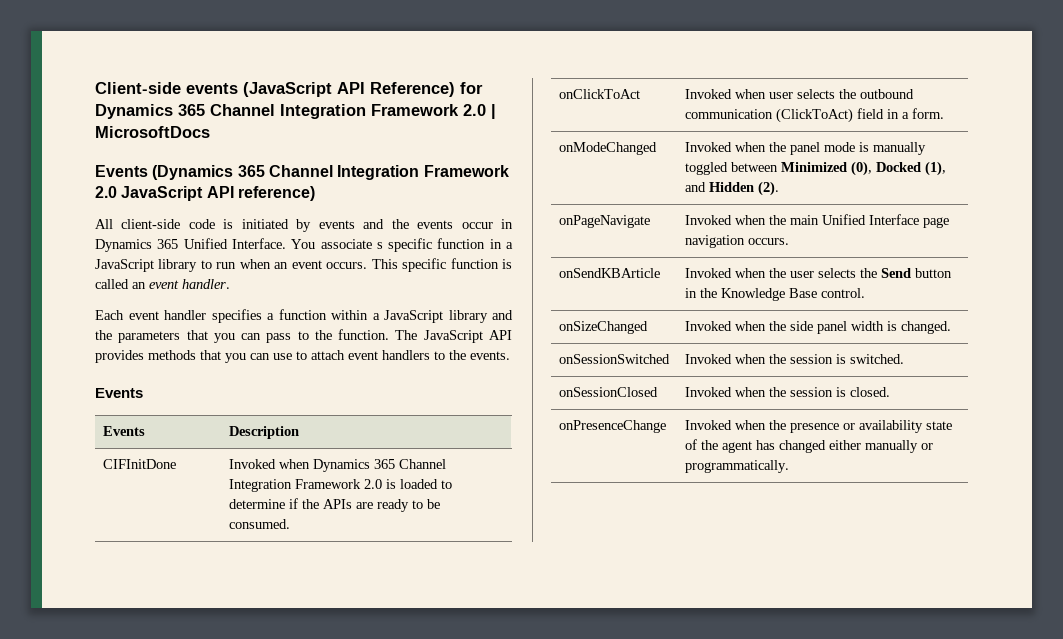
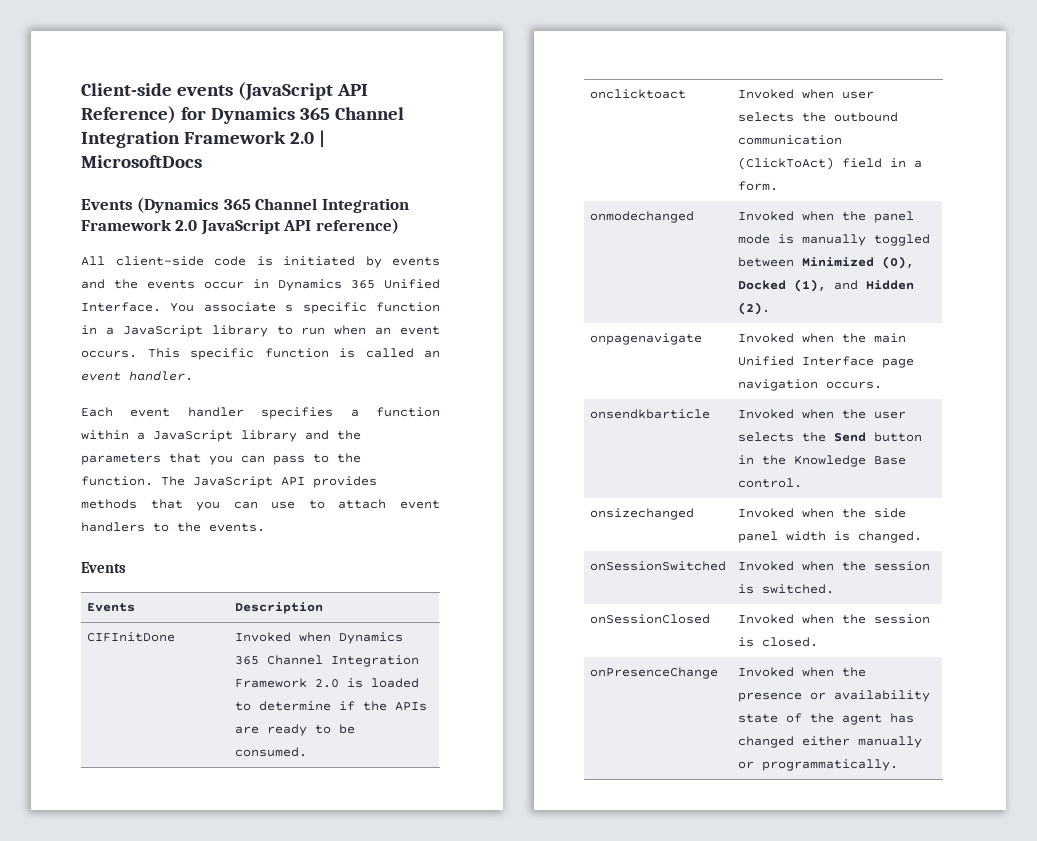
- onClickToAct | Invoked when user selects the outbound communication (ClickToAct) field in a form.
+ onclicktoact | Invoked when user selects the outbound communication (ClickToAct) field in a form.
- onModeChanged | Invoked when the panel mode is manually toggled between Minimized (0), Docked (1), and Hidden (2).
+ onmodechanged | Invoked when the panel mode is manually toggled between Minimized (0), Docked (1), and Hidden (2).
- onPageNavigate | Invoked when the main Unified Interface page navigation occurs.
+ onpagenavigate | Invoked when the main Unified Interface page navigation occurs.
- onSendKBArticle | Invoked when the user selects the Send button in the Knowledge Base control.
+ onsendkbarticle | Invoked when the user selects the Send button in the Knowledge Base control.
- onSizeChanged | Invoked when the side panel width is changed.
+ onsizechanged | Invoked when the side panel width is changed.

